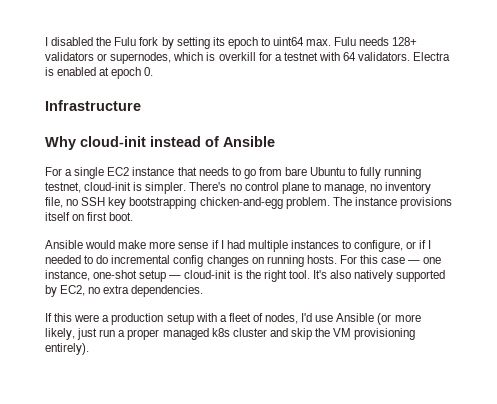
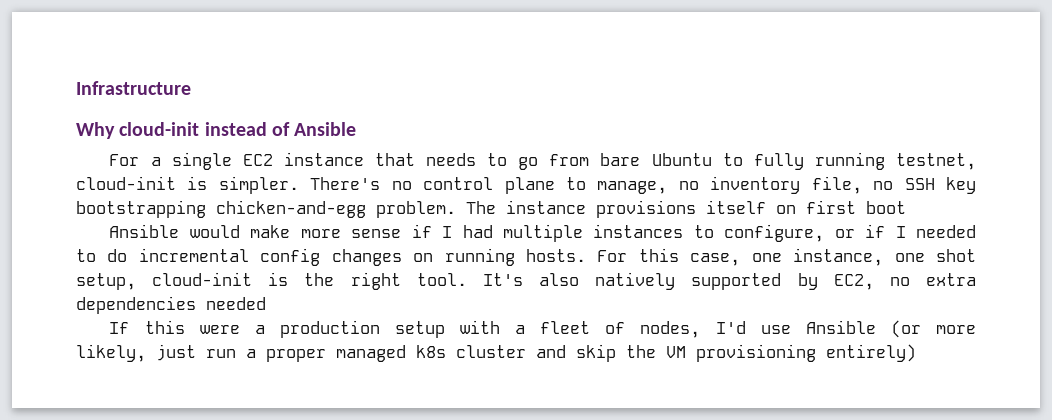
- I disabled the Fulu fork by setting its epoch to uint64 max. Fulu needs 128+ validators or supernodes, which is overkill for a testnet with 64 validators. Electra is enabled at epoch 0.
- The instance provisions itself on first boot.
+ The instance provisions itself on first boot
- For this case — one instance, one-shot setup — cloud-init is the right tool.
+ For this case, one instance, one shot setup, cloud-init is the right tool.
- It's also natively supported by EC2, no extra dependencies.
+ It's also natively supported by EC2, no extra dependencies needed
- If this were a production setup with a fleet of nodes, I'd use Ansible (or more likely, just run a proper managed k8s cluster and skip the VM provisioning entirely).
+ If this were a production setup with a fleet of nodes, I'd use Ansible (or more likely, just run a proper managed k8s cluster and skip the VM provisioning entirely)

